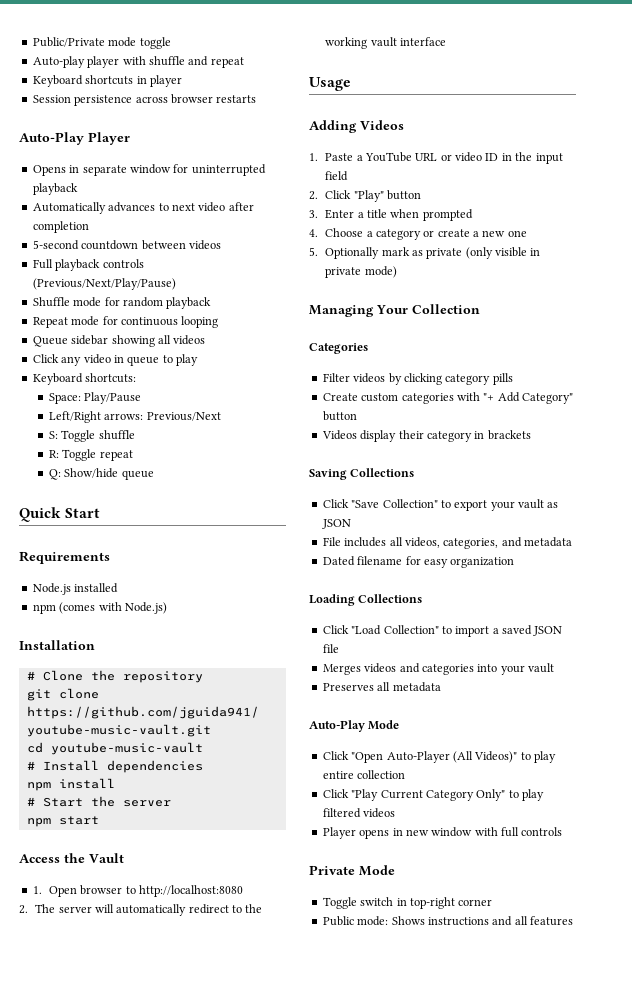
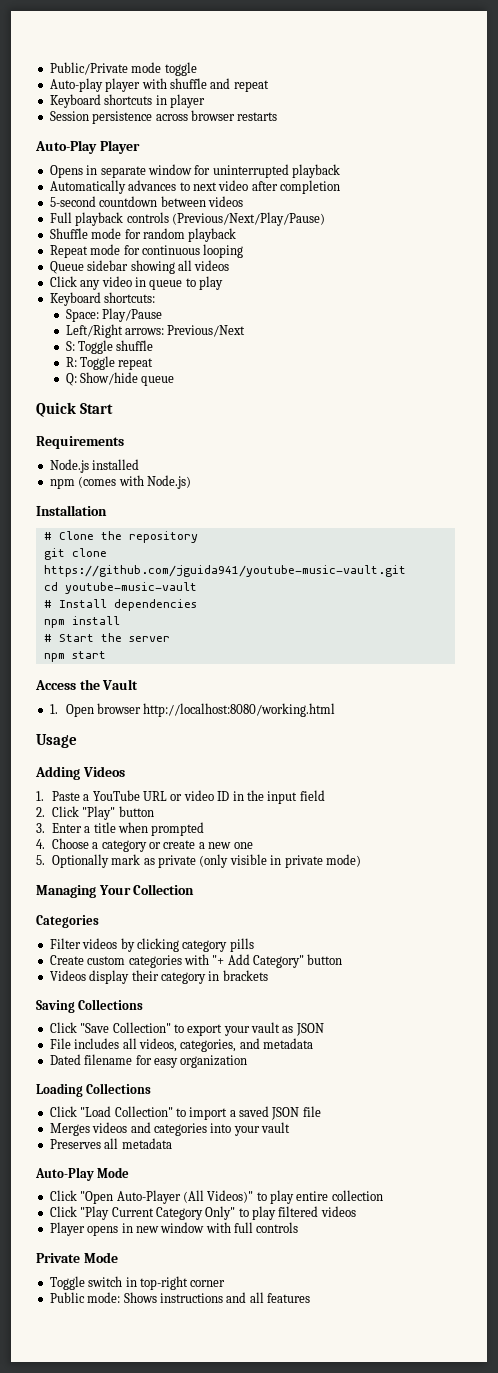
- 1. Open browser to http://localhost:8080
- 2. The server will automatically redirect to the working vault interface
+ 1. Open browser http://localhost:8080/working.html

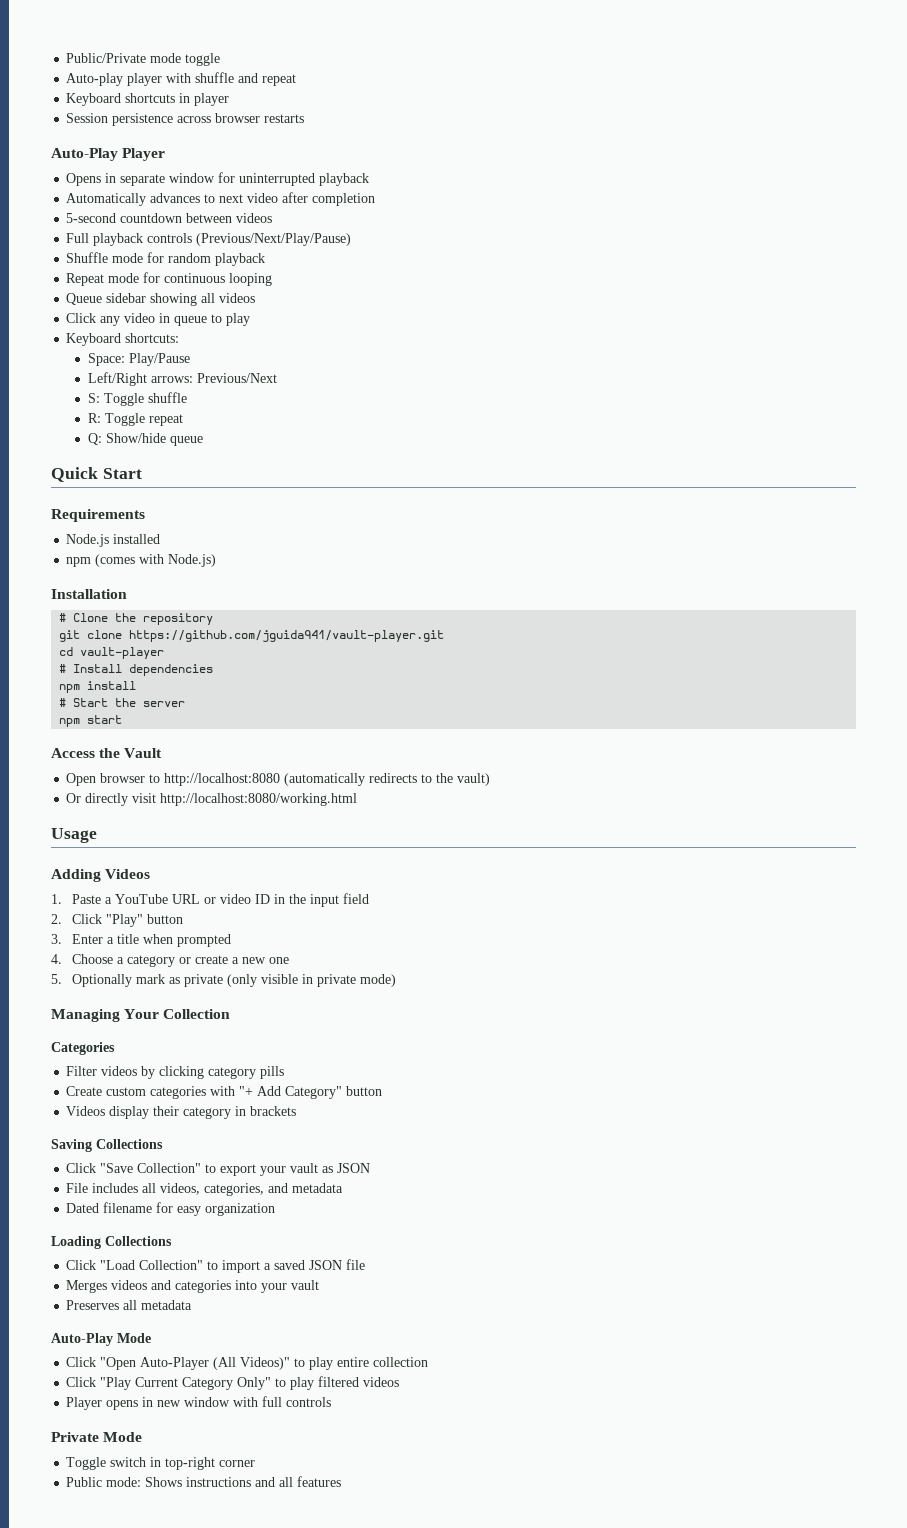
- git clone https://github.com/jguida941/youtube-music-vault.git
+ git clone https://github.com/jguida941/vault-player.git
- cd youtube-music-vault
+ cd vault-player
- 1. Open browser http://localhost:8080/working.html
+ Open browser to http://localhost:8080 (automatically redirects to the vault)
+ Or directly visit http://localhost:8080/working.html

